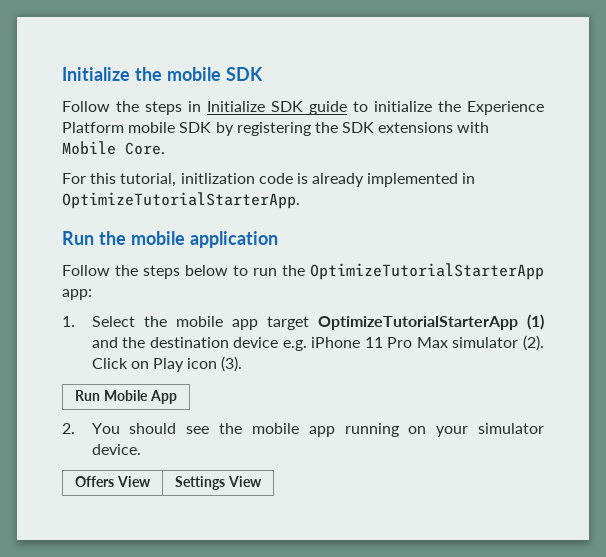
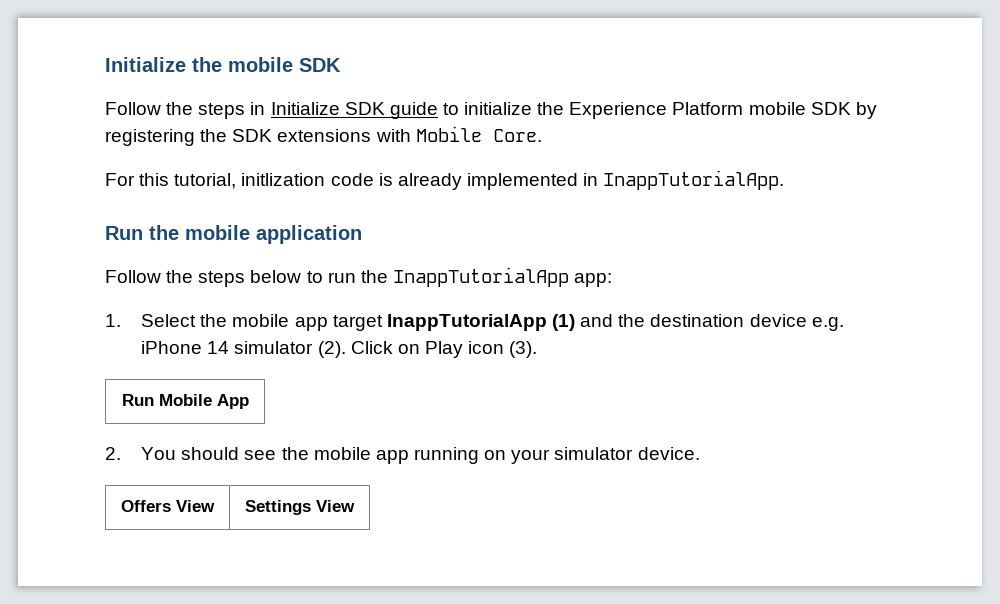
- For this tutorial, initlization code is already implemented in OptimizeTutorialStarterApp.
+ For this tutorial, initlization code is already implemented in InappTutorialApp.
- Follow the steps below to run the OptimizeTutorialStarterApp app:
+ Follow the steps below to run the InappTutorialApp app:
- 1. Select the mobile app target OptimizeTutorialStarterApp (1) and the destination device e.g. iPhone 11 Pro Max simulator (2).
+ 1. Select the mobile app target InappTutorialApp (1) and the destination device e.g. iPhone 14 simulator (2).

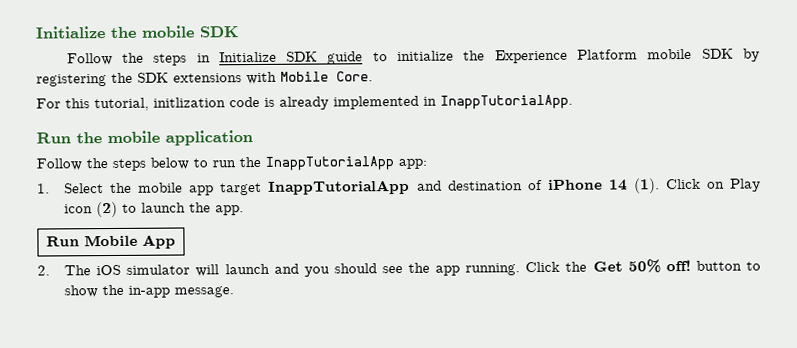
- 1. Select the mobile app target InappTutorialApp (1) and the destination device e.g. iPhone 14 simulator (2). Click on Play icon (3).
+ 1. Select the mobile app target InappTutorialApp and destination of iPhone 14 (1). Click on Play icon (2) to launch the app.
  Run Mobile App
- 2. You should see the mobile app running on your simulator device.
- Offers View | Settings View
+ 2. The iOS simulator will launch and you should see the app running. Click the Get 50% off! button to show the in-app message.

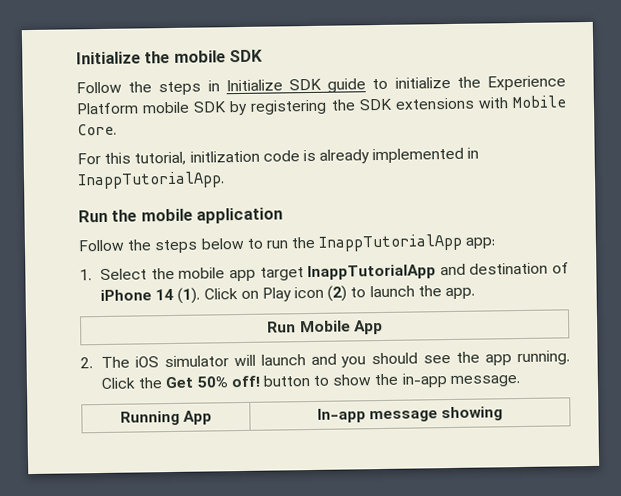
+ Running App | In-app message showing

